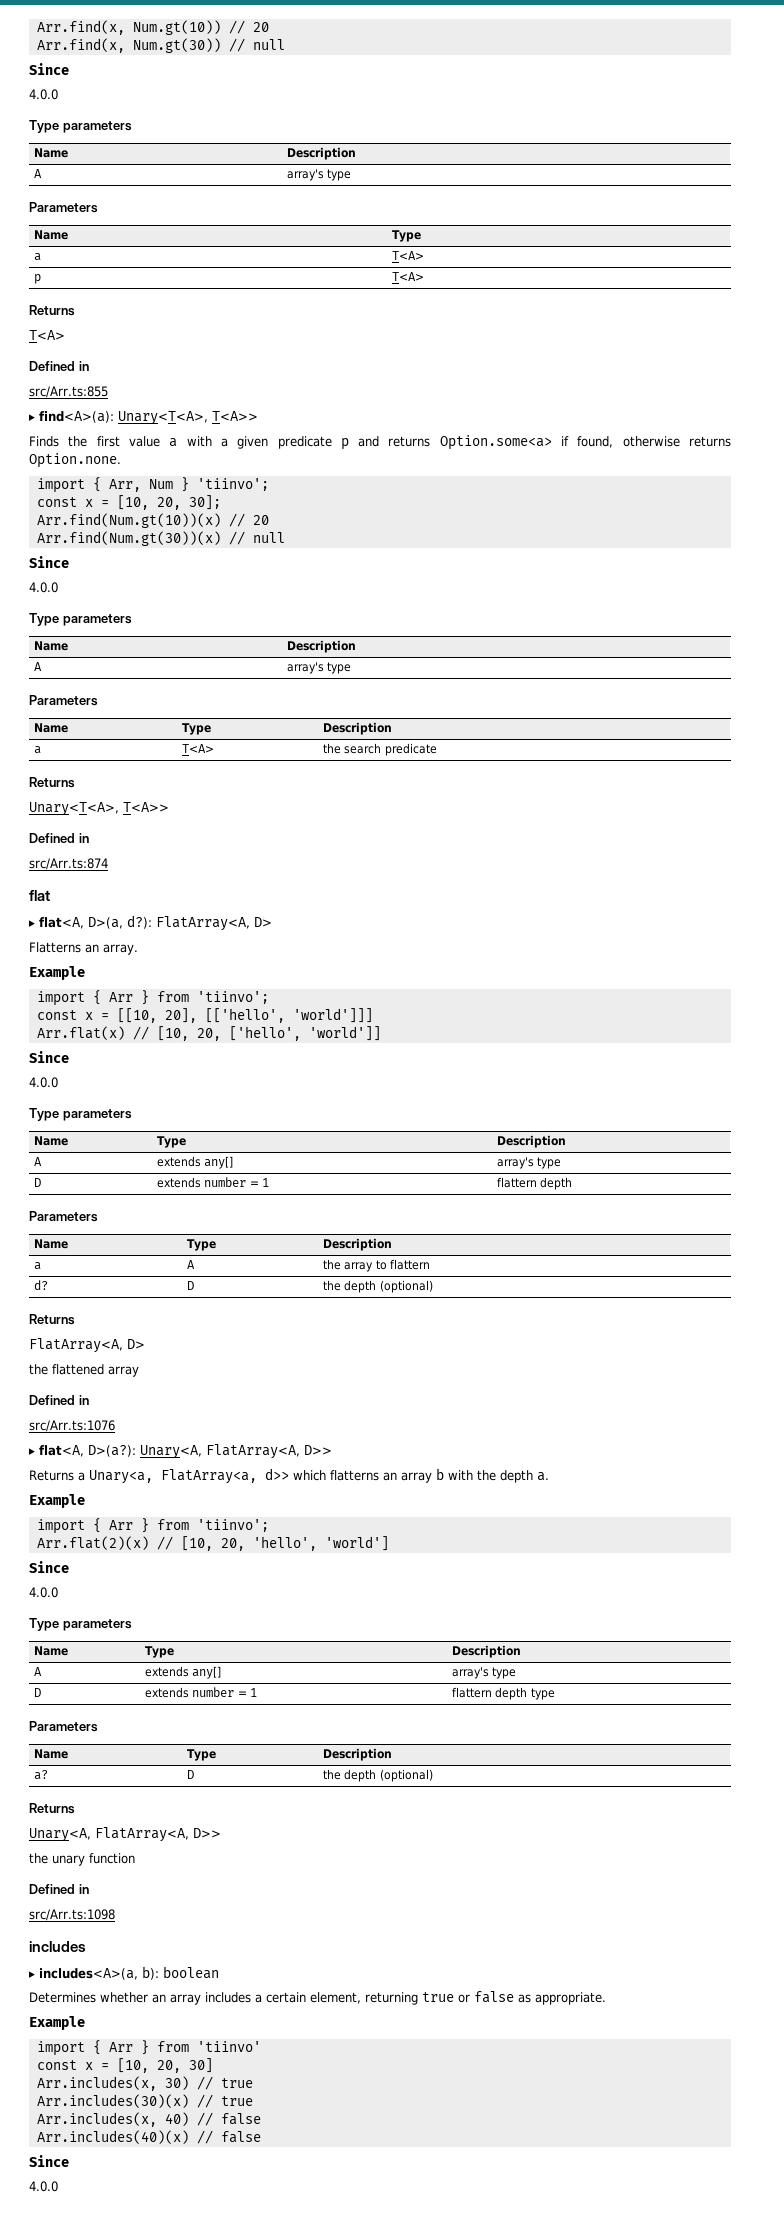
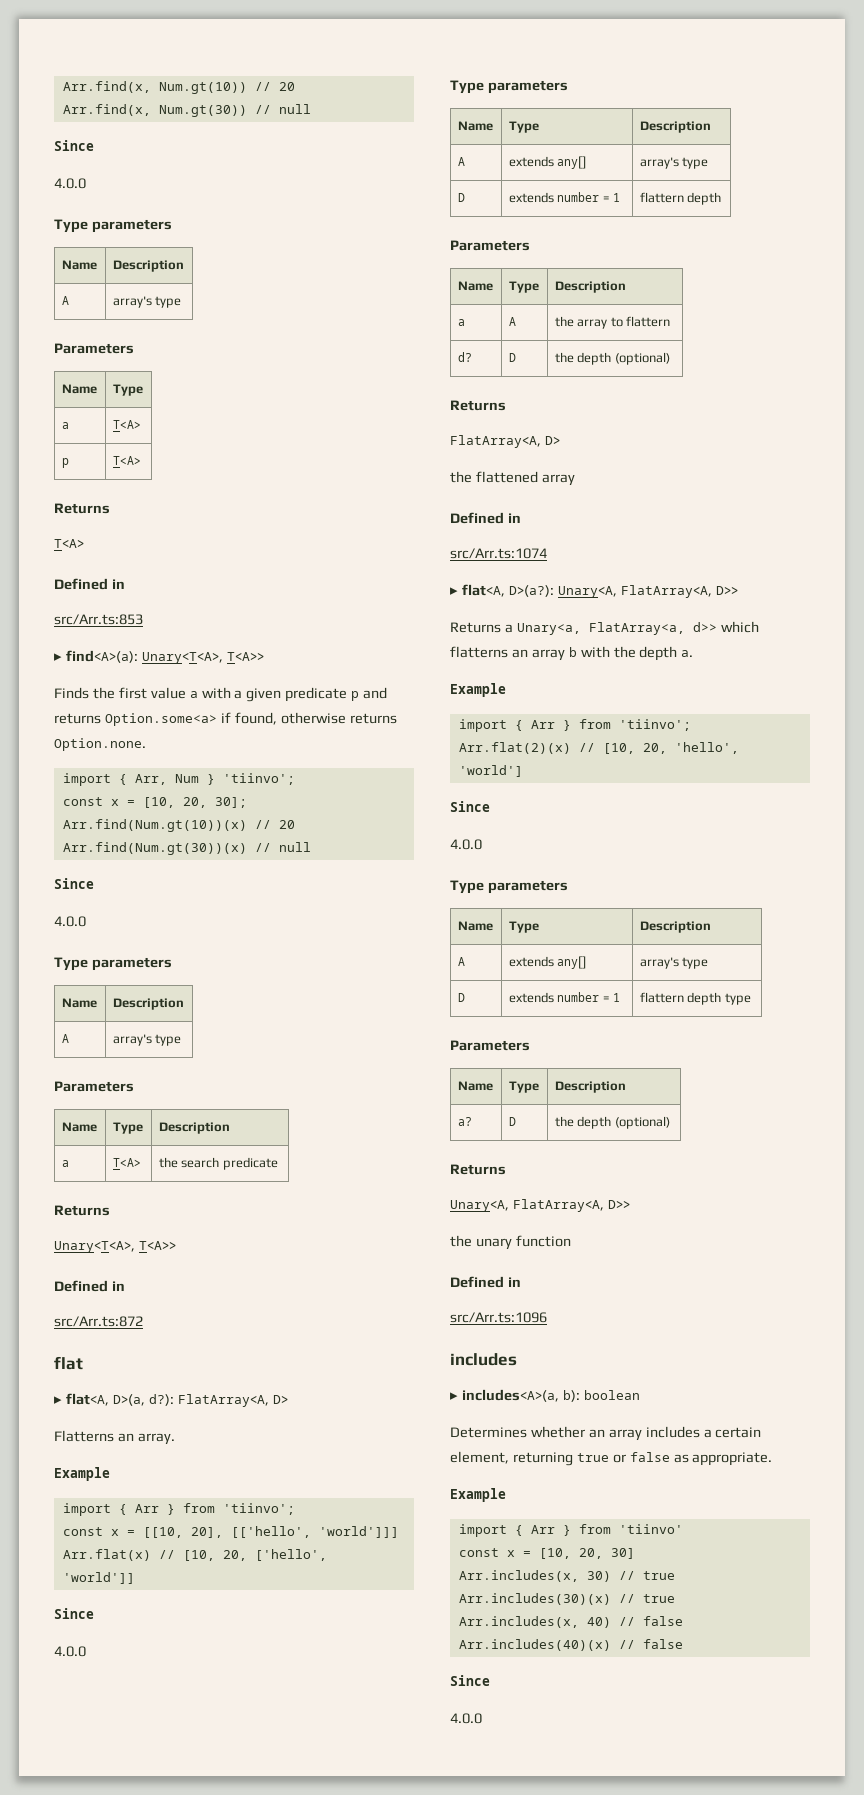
- src/Arr.ts:855
+ src/Arr.ts:853
- src/Arr.ts:874
+ src/Arr.ts:872
- src/Arr.ts:1076
+ src/Arr.ts:1074
- src/Arr.ts:1098
+ src/Arr.ts:1096

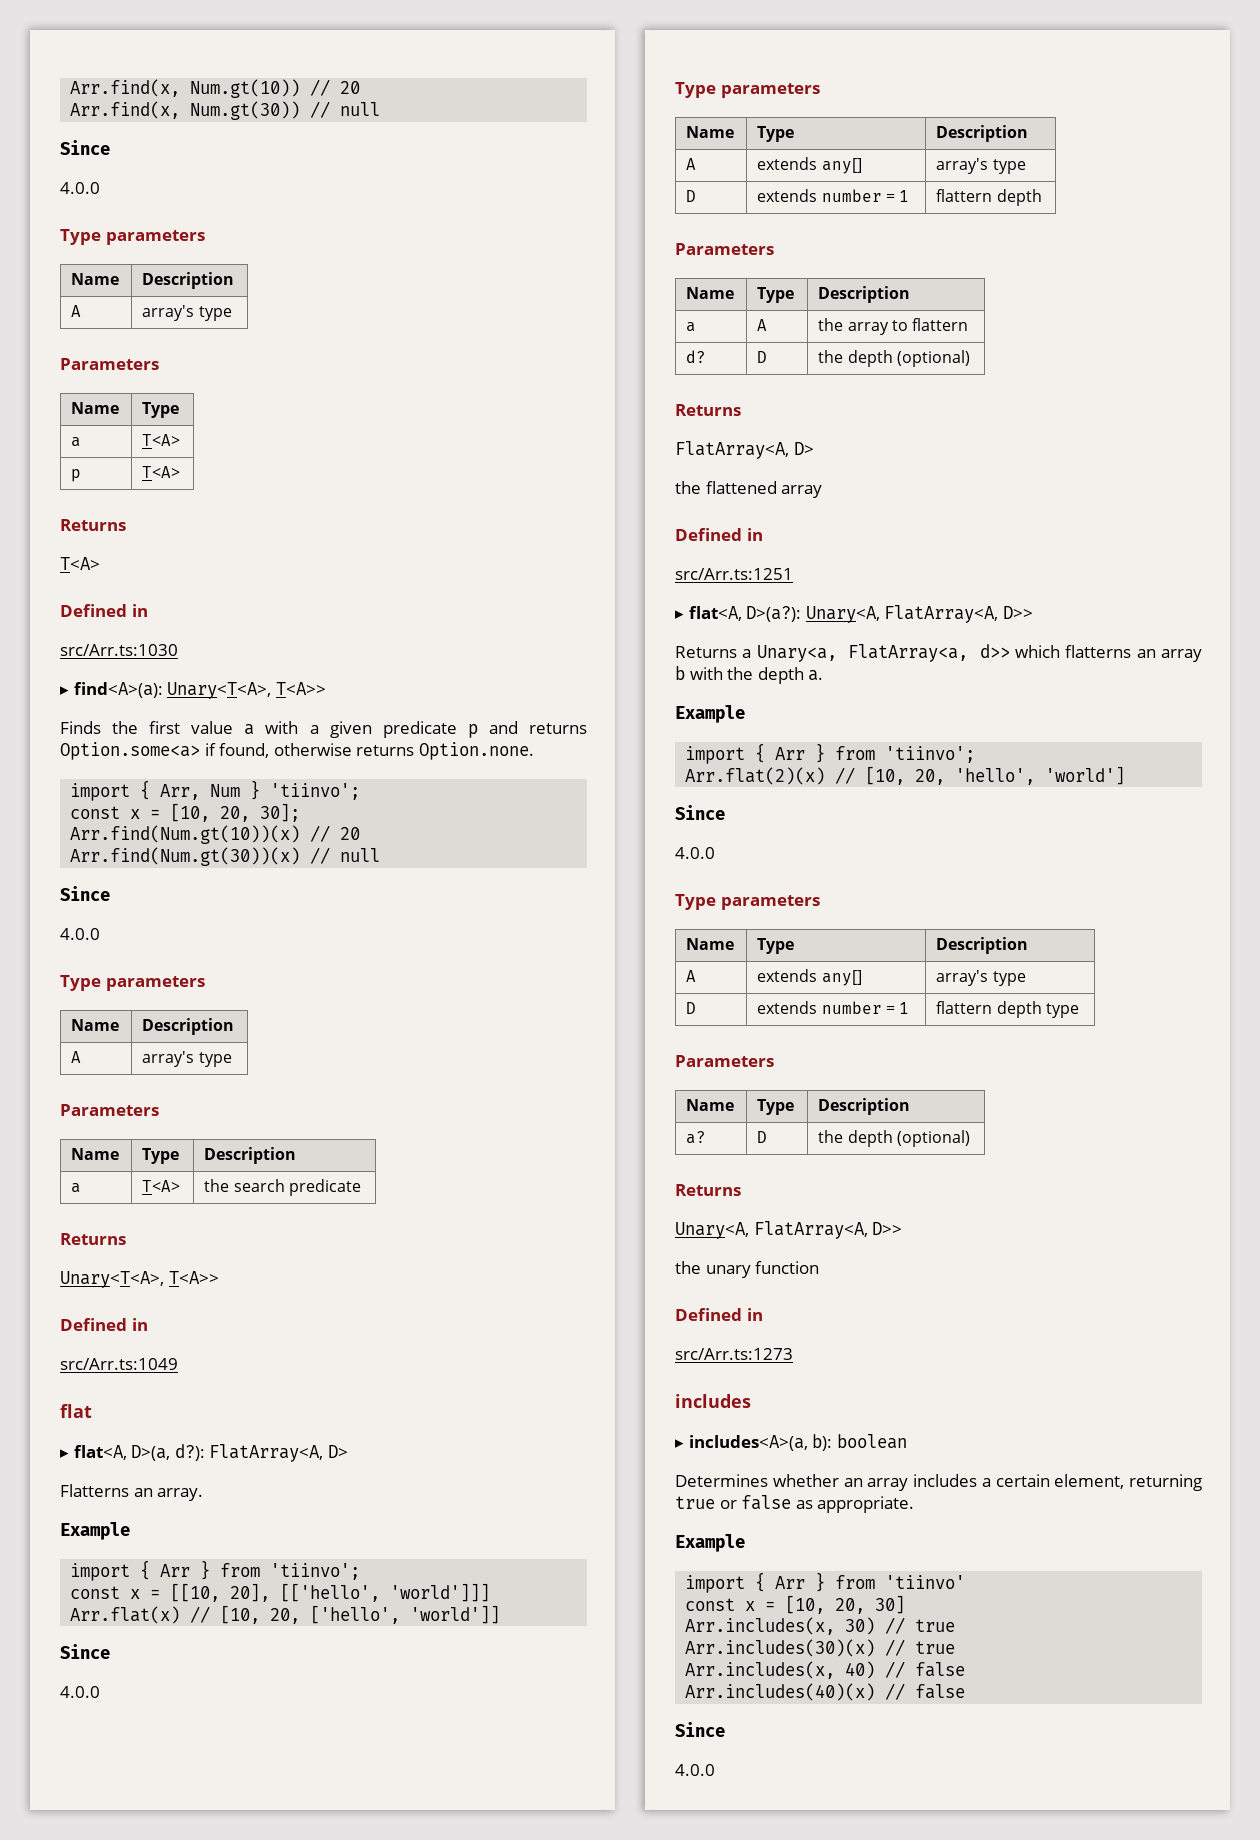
- src/Arr.ts:853
+ src/Arr.ts:1030
- src/Arr.ts:872
+ src/Arr.ts:1049
- src/Arr.ts:1074
+ src/Arr.ts:1251
- src/Arr.ts:1096
+ src/Arr.ts:1273

